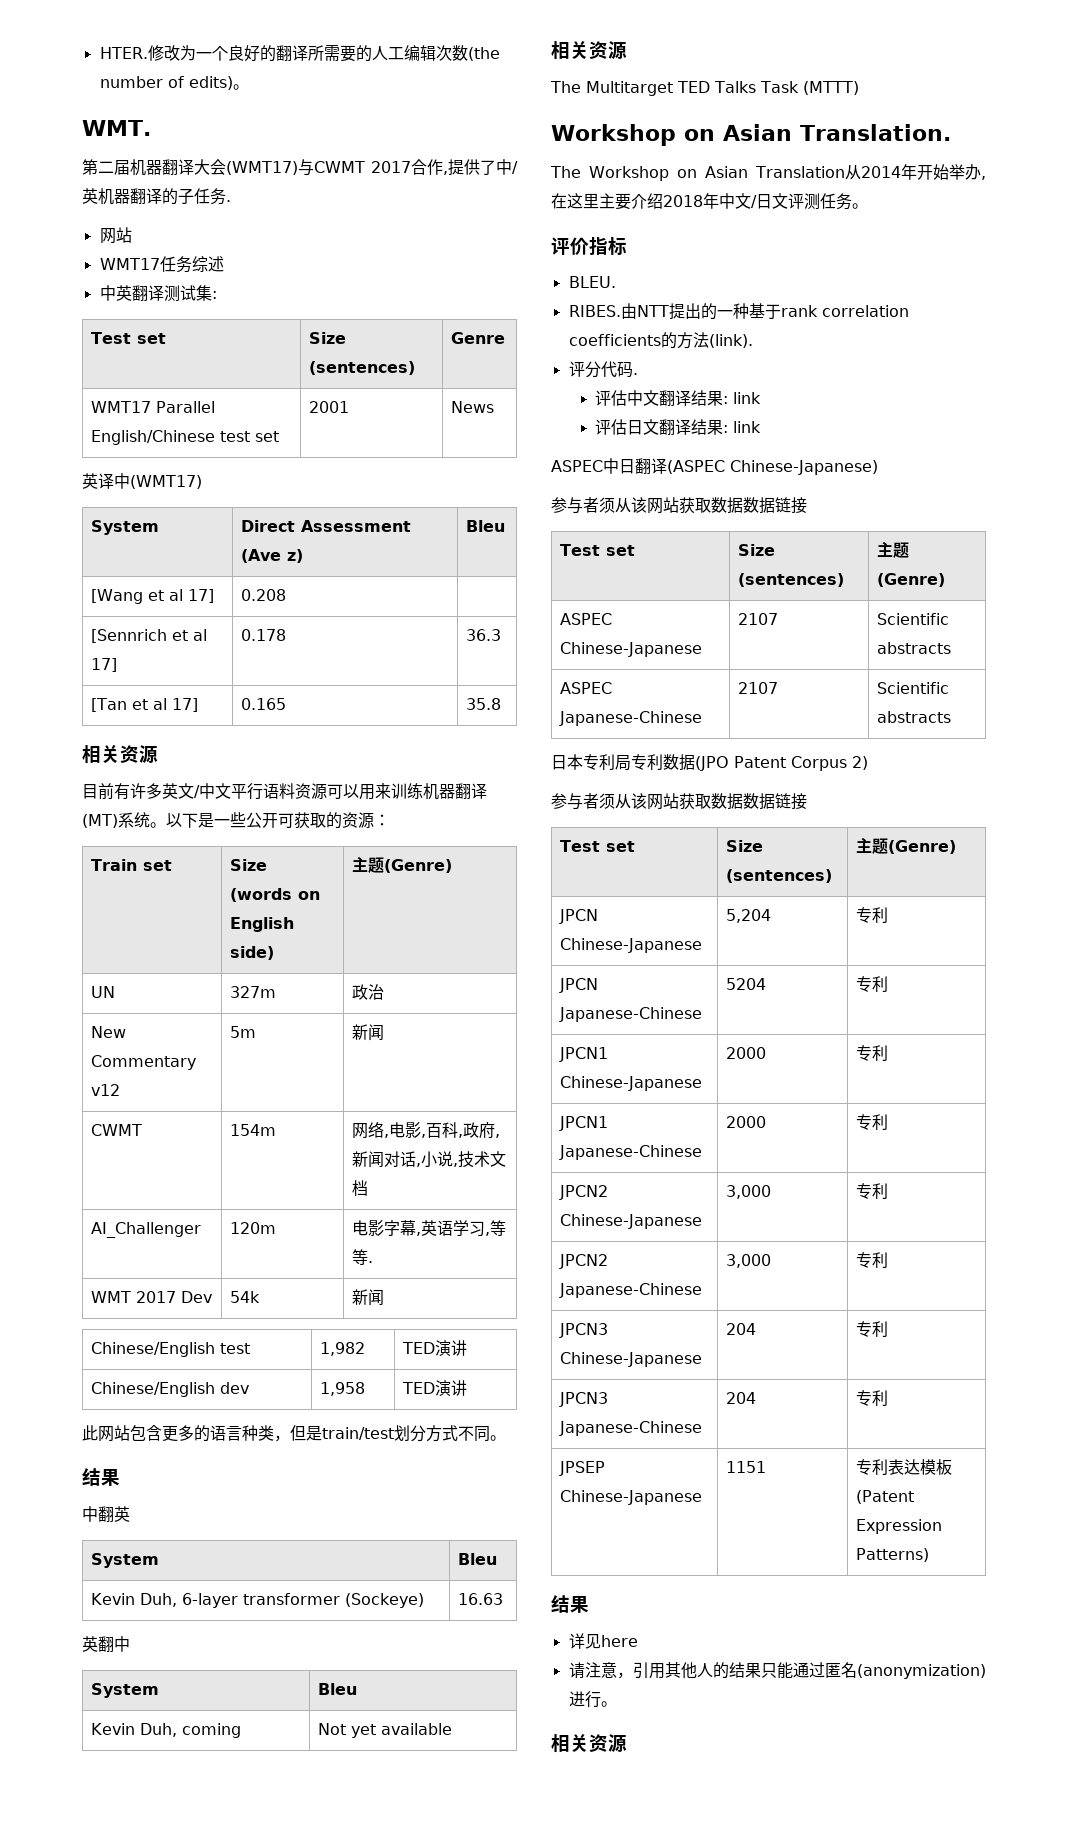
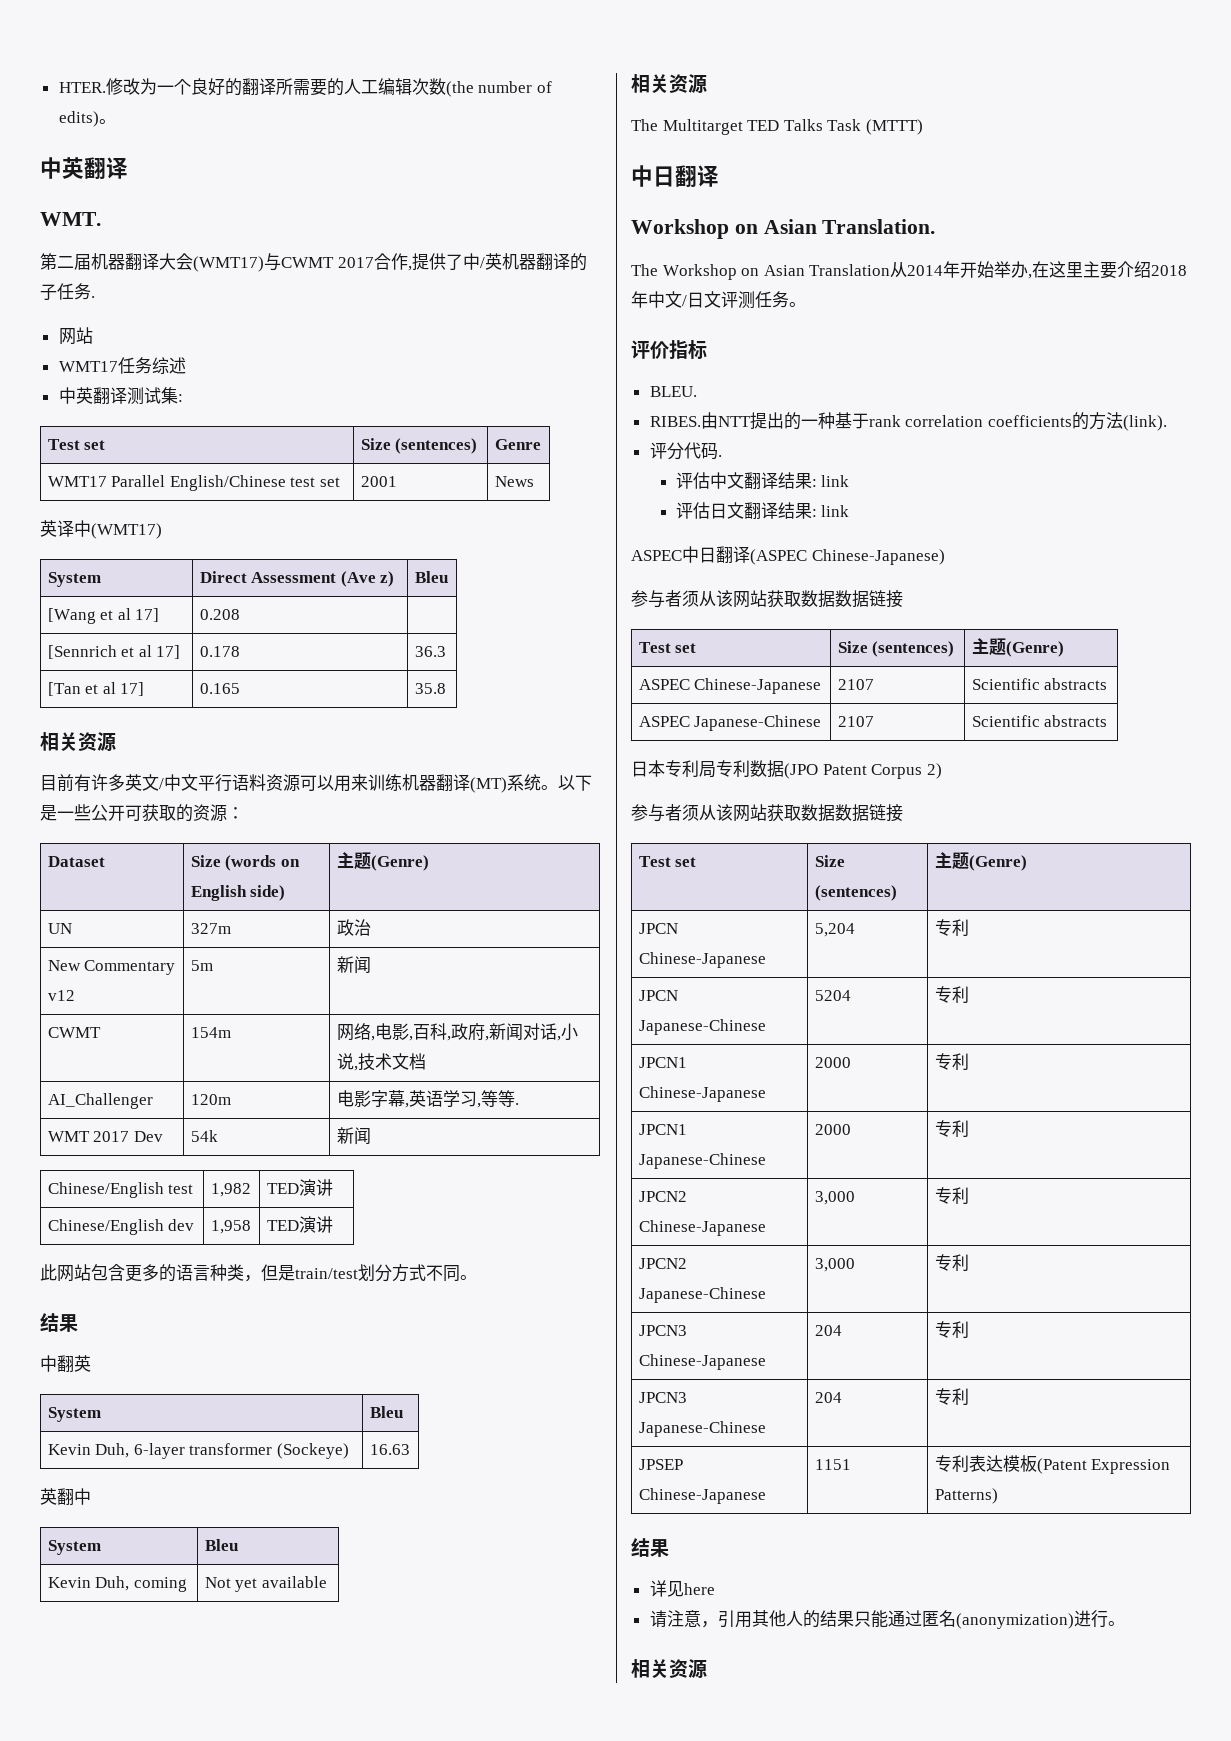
  修改为一个良好的翻译所需要的人工编辑次数(the number of edits)。
+ 中英翻译
- Train set | Size (words on English side) | 主题(Genre)
+ Dataset | Size (words on English side) | 主题(Genre)
  The Multitarget TED Talks Task (MTTT)
+ 中日翻译

